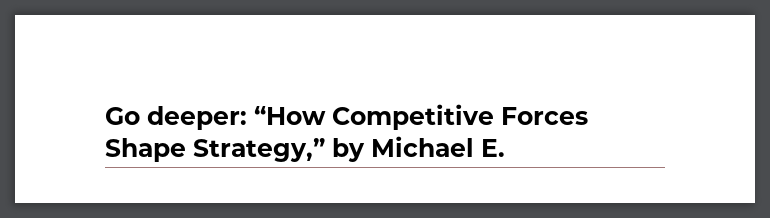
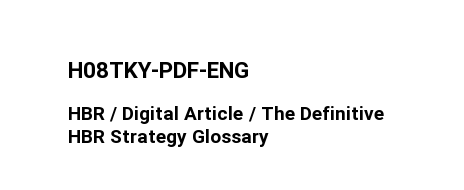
- Go deeper: “How Competitive Forces Shape Strategy,” by Michael E.
+ H08TKY-PDF-ENG
+ HBR / Digital Article / The Definitive HBR Strategy Glossary

